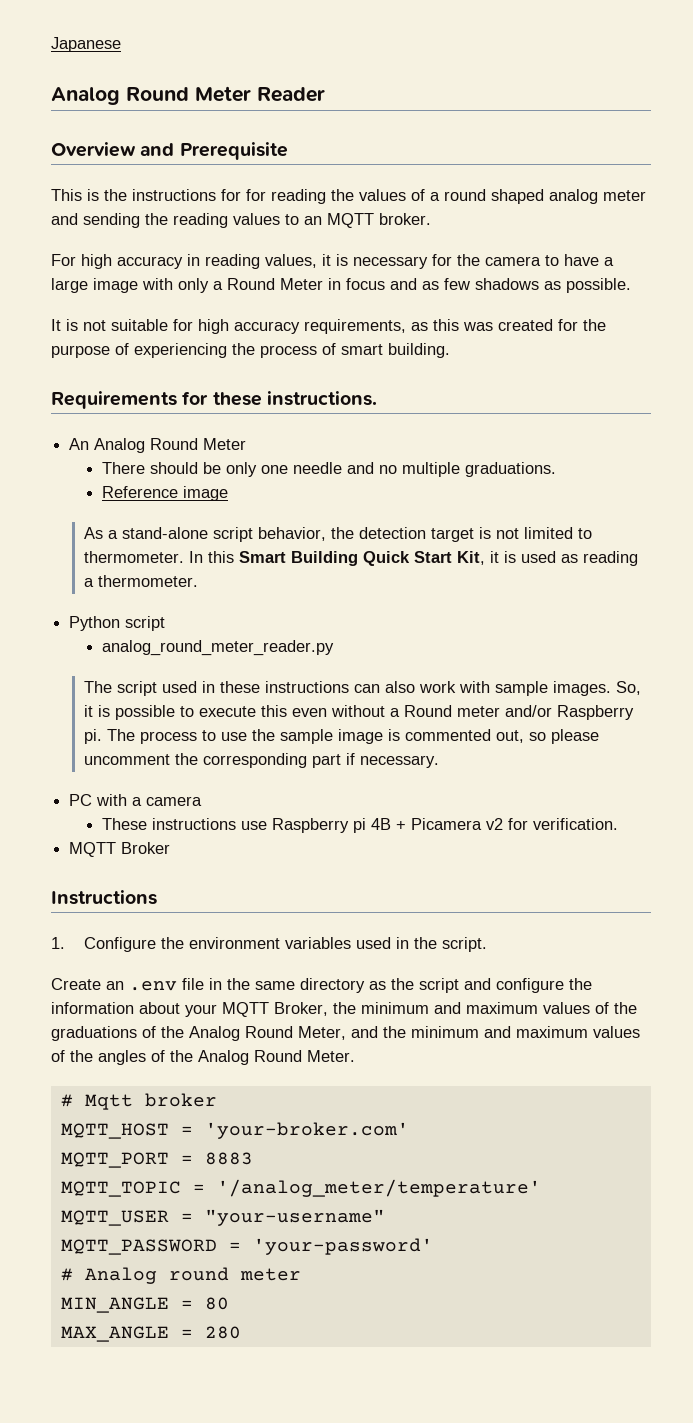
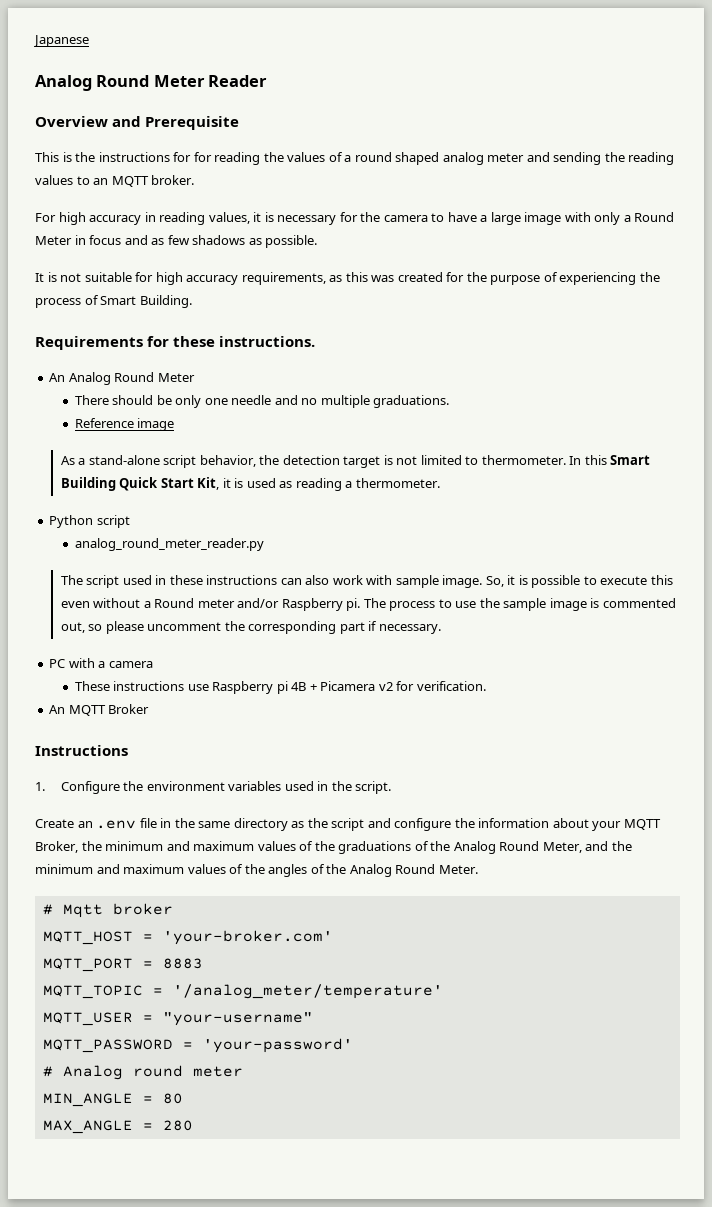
- It is not suitable for high accuracy requirements, as this was created for the purpose of experiencing the process of smart building.
+ It is not suitable for high accuracy requirements, as this was created for the purpose of experiencing the process of Smart Building.
- The script used in these instructions can also work with sample images.
+ The script used in these instructions can also work with sample image.
- MQTT Broker
+ An MQTT Broker

